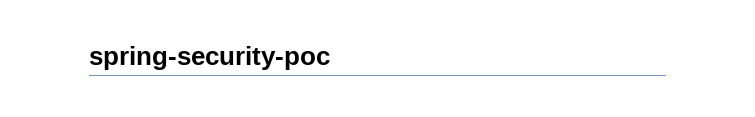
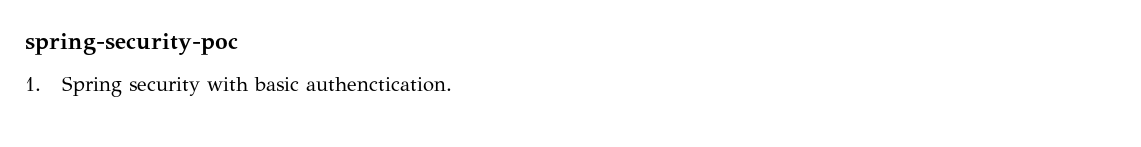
+ 1. Spring security with basic authenctication.

